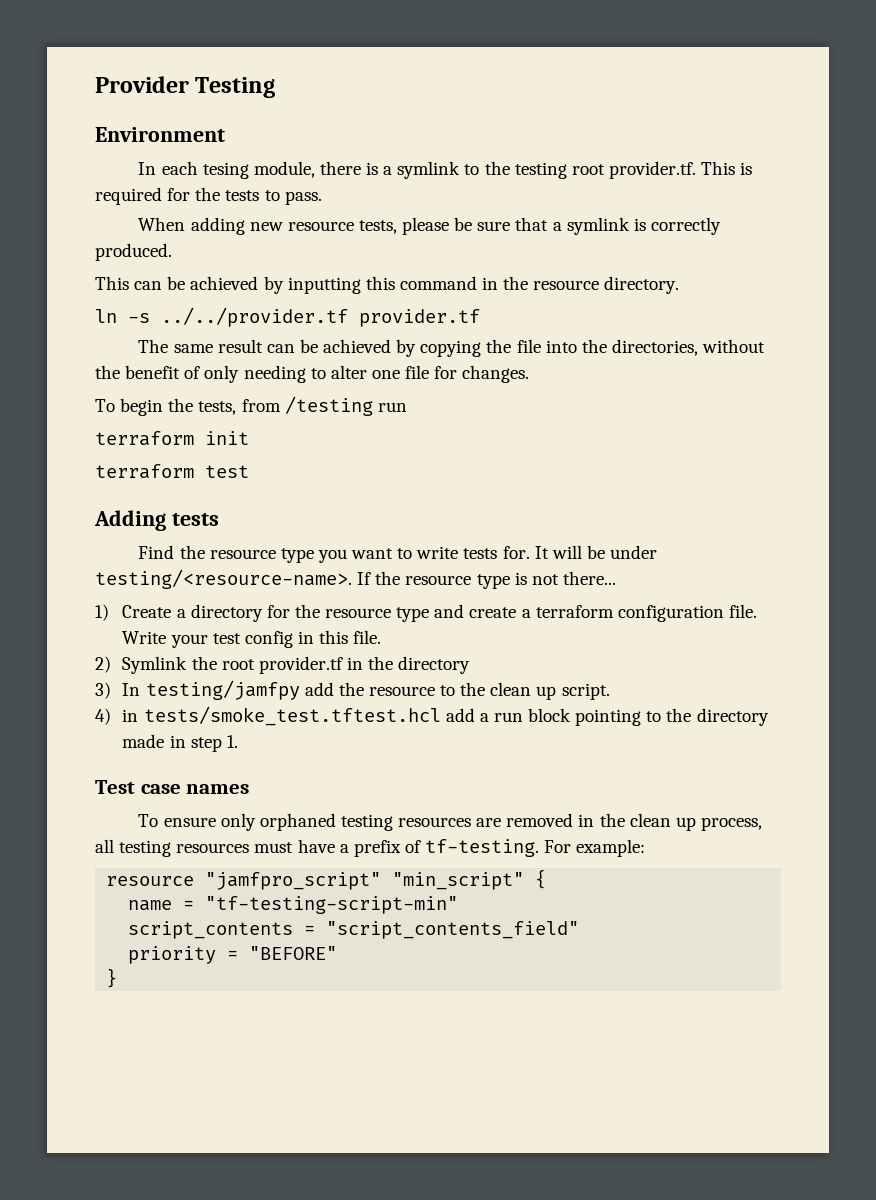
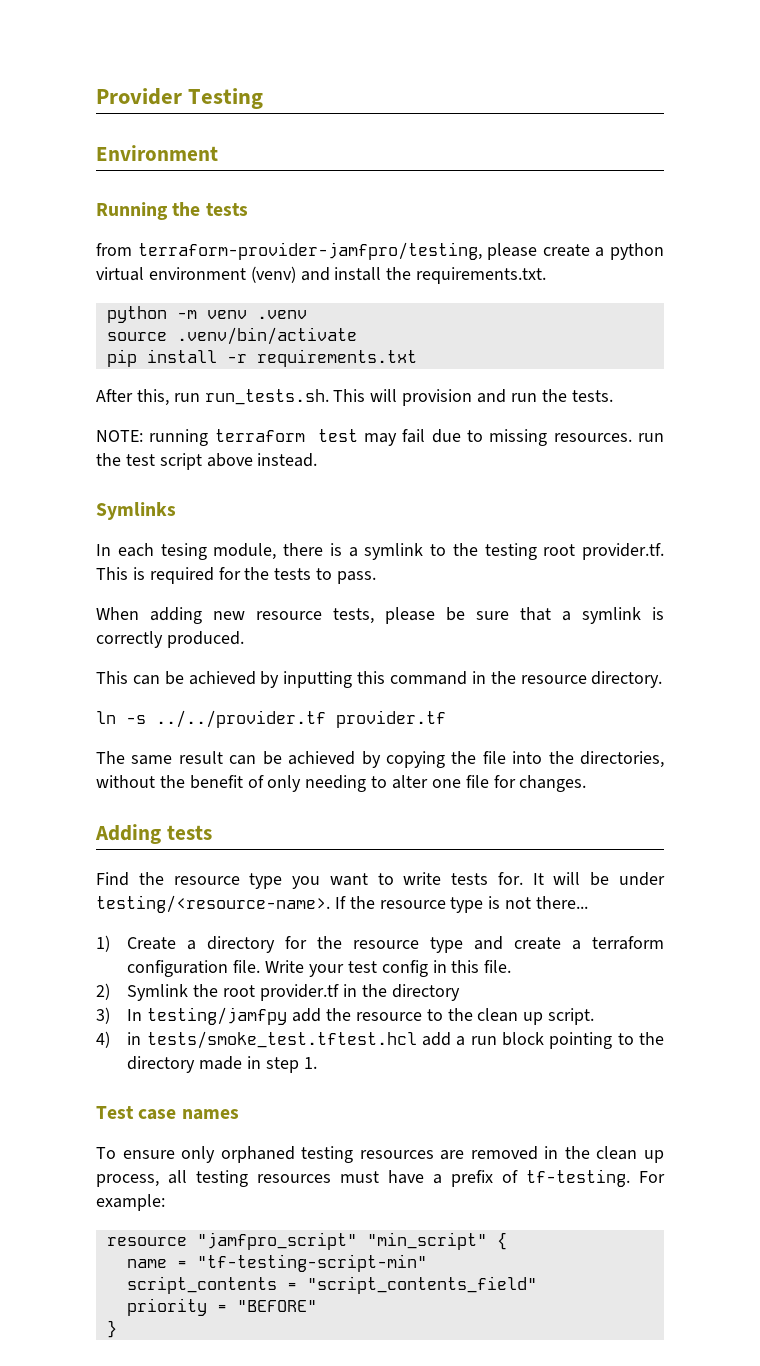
+ Running the tests
+ from terraform-provider-jamfpro/testing, please create a python virtual environment (venv) and install the requirements.txt.
+ python -m venv .venv
+ source .venv/bin/activate
+ pip install -r requirements.txt
+ After this, run run_tests.sh. This will provision and run the tests.
+ NOTE: running terraform test may fail due to missing resources. run the test script above instead.
+ Symlinks
- To begin the tests, from /testing run
- terraform init
- terraform test

